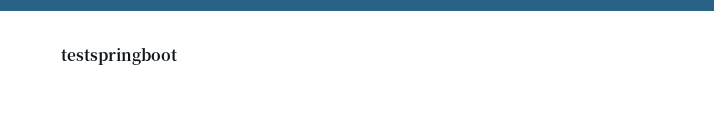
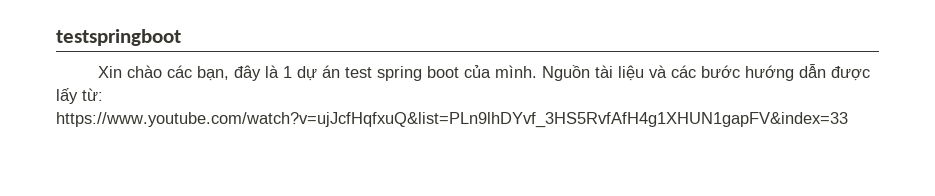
+ Xin chào các bạn, đây là 1 dự án test spring boot của mình. Nguồn tài liệu và các bước hướng dẫn được lấy từ: https://www.youtube.com/watch?v=ujJcfHqfxuQ&list=PLn9lhDYvf_3HS5RvfAfH4g1XHUN1gapFV&index=33

